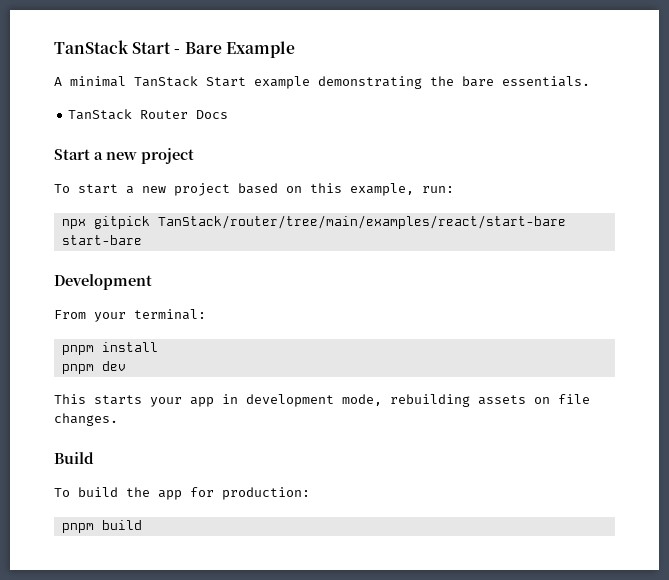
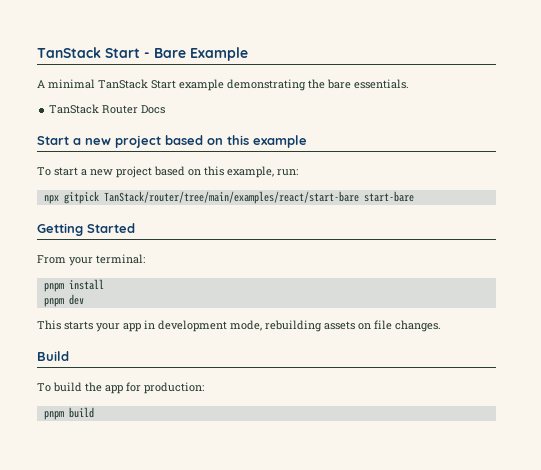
- Start a new project
+ Start a new project based on this example
- Development
+ Getting Started

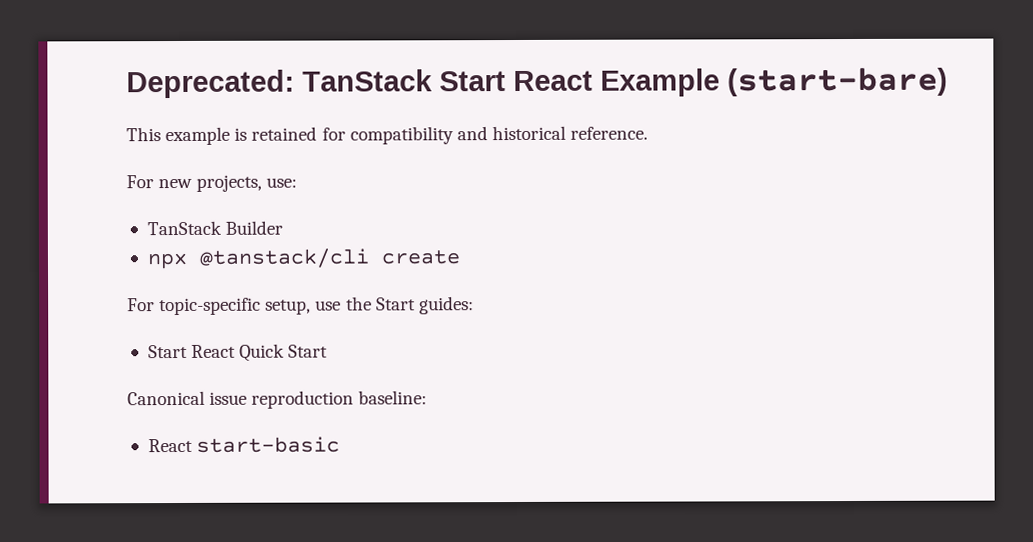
- TanStack Start - Bare Example
- A minimal TanStack Start example demonstrating the bare essentials.
- TanStack Router Docs
- Start a new project based on this example
- To start a new project based on this example, run:
- npx gitpick TanStack/router/tree/main/examples/react/start-bare start-bare
- Getting Started
- From your terminal:
- pnpm install
- pnpm dev
- This starts your app in development mode, rebuilding assets on file changes.
- Build
- To build the app for production:
- pnpm build
+ Deprecated: TanStack Start React Example (start-bare)
+ This example is retained for compatibility and historical reference.
+ For new projects, use:
+ TanStack Builder
+ npx @tanstack/cli create
+ For topic-specific setup, use the Start guides:
+ Start React Quick Start
+ Canonical issue reproduction baseline:
+ React start-basic

